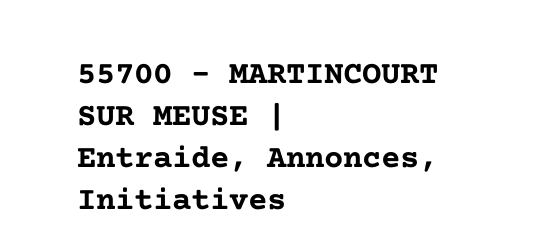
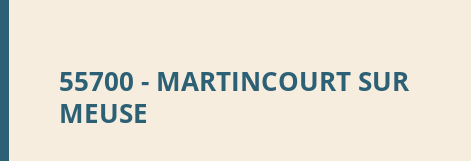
- 55700 - MARTINCOURT SUR MEUSE | Entraide, Annonces, Initiatives
+ 55700 - MARTINCOURT SUR MEUSE

